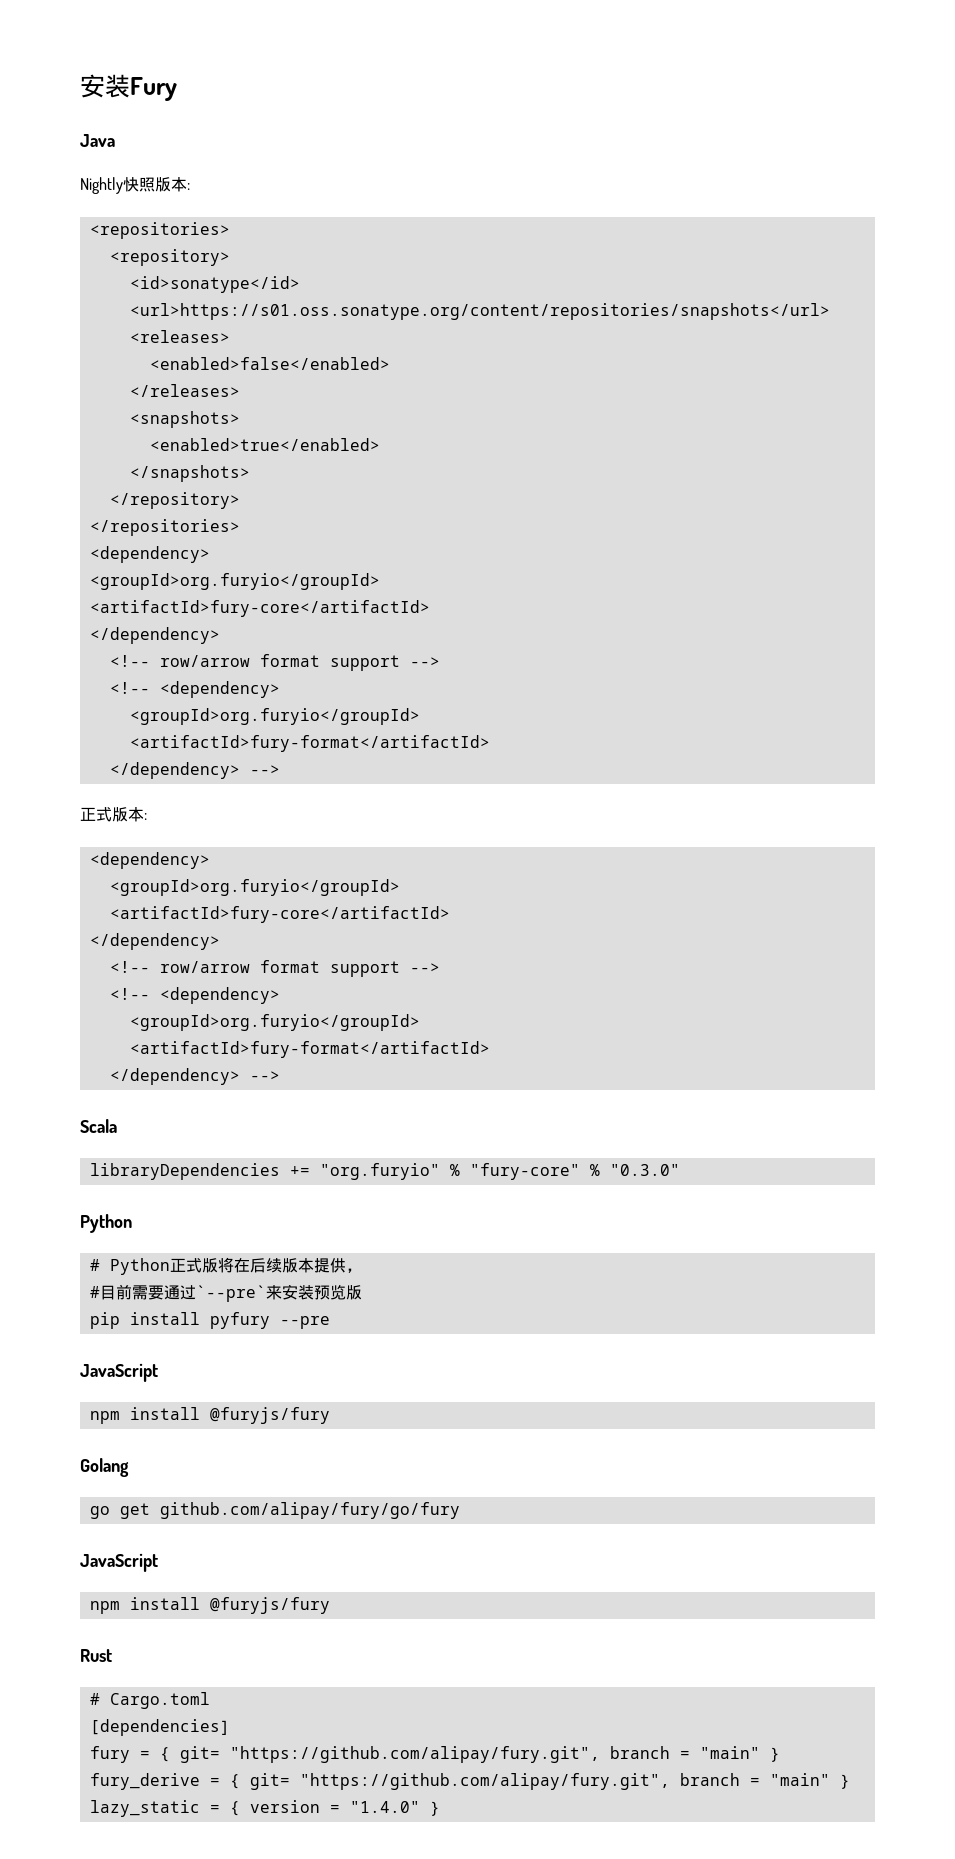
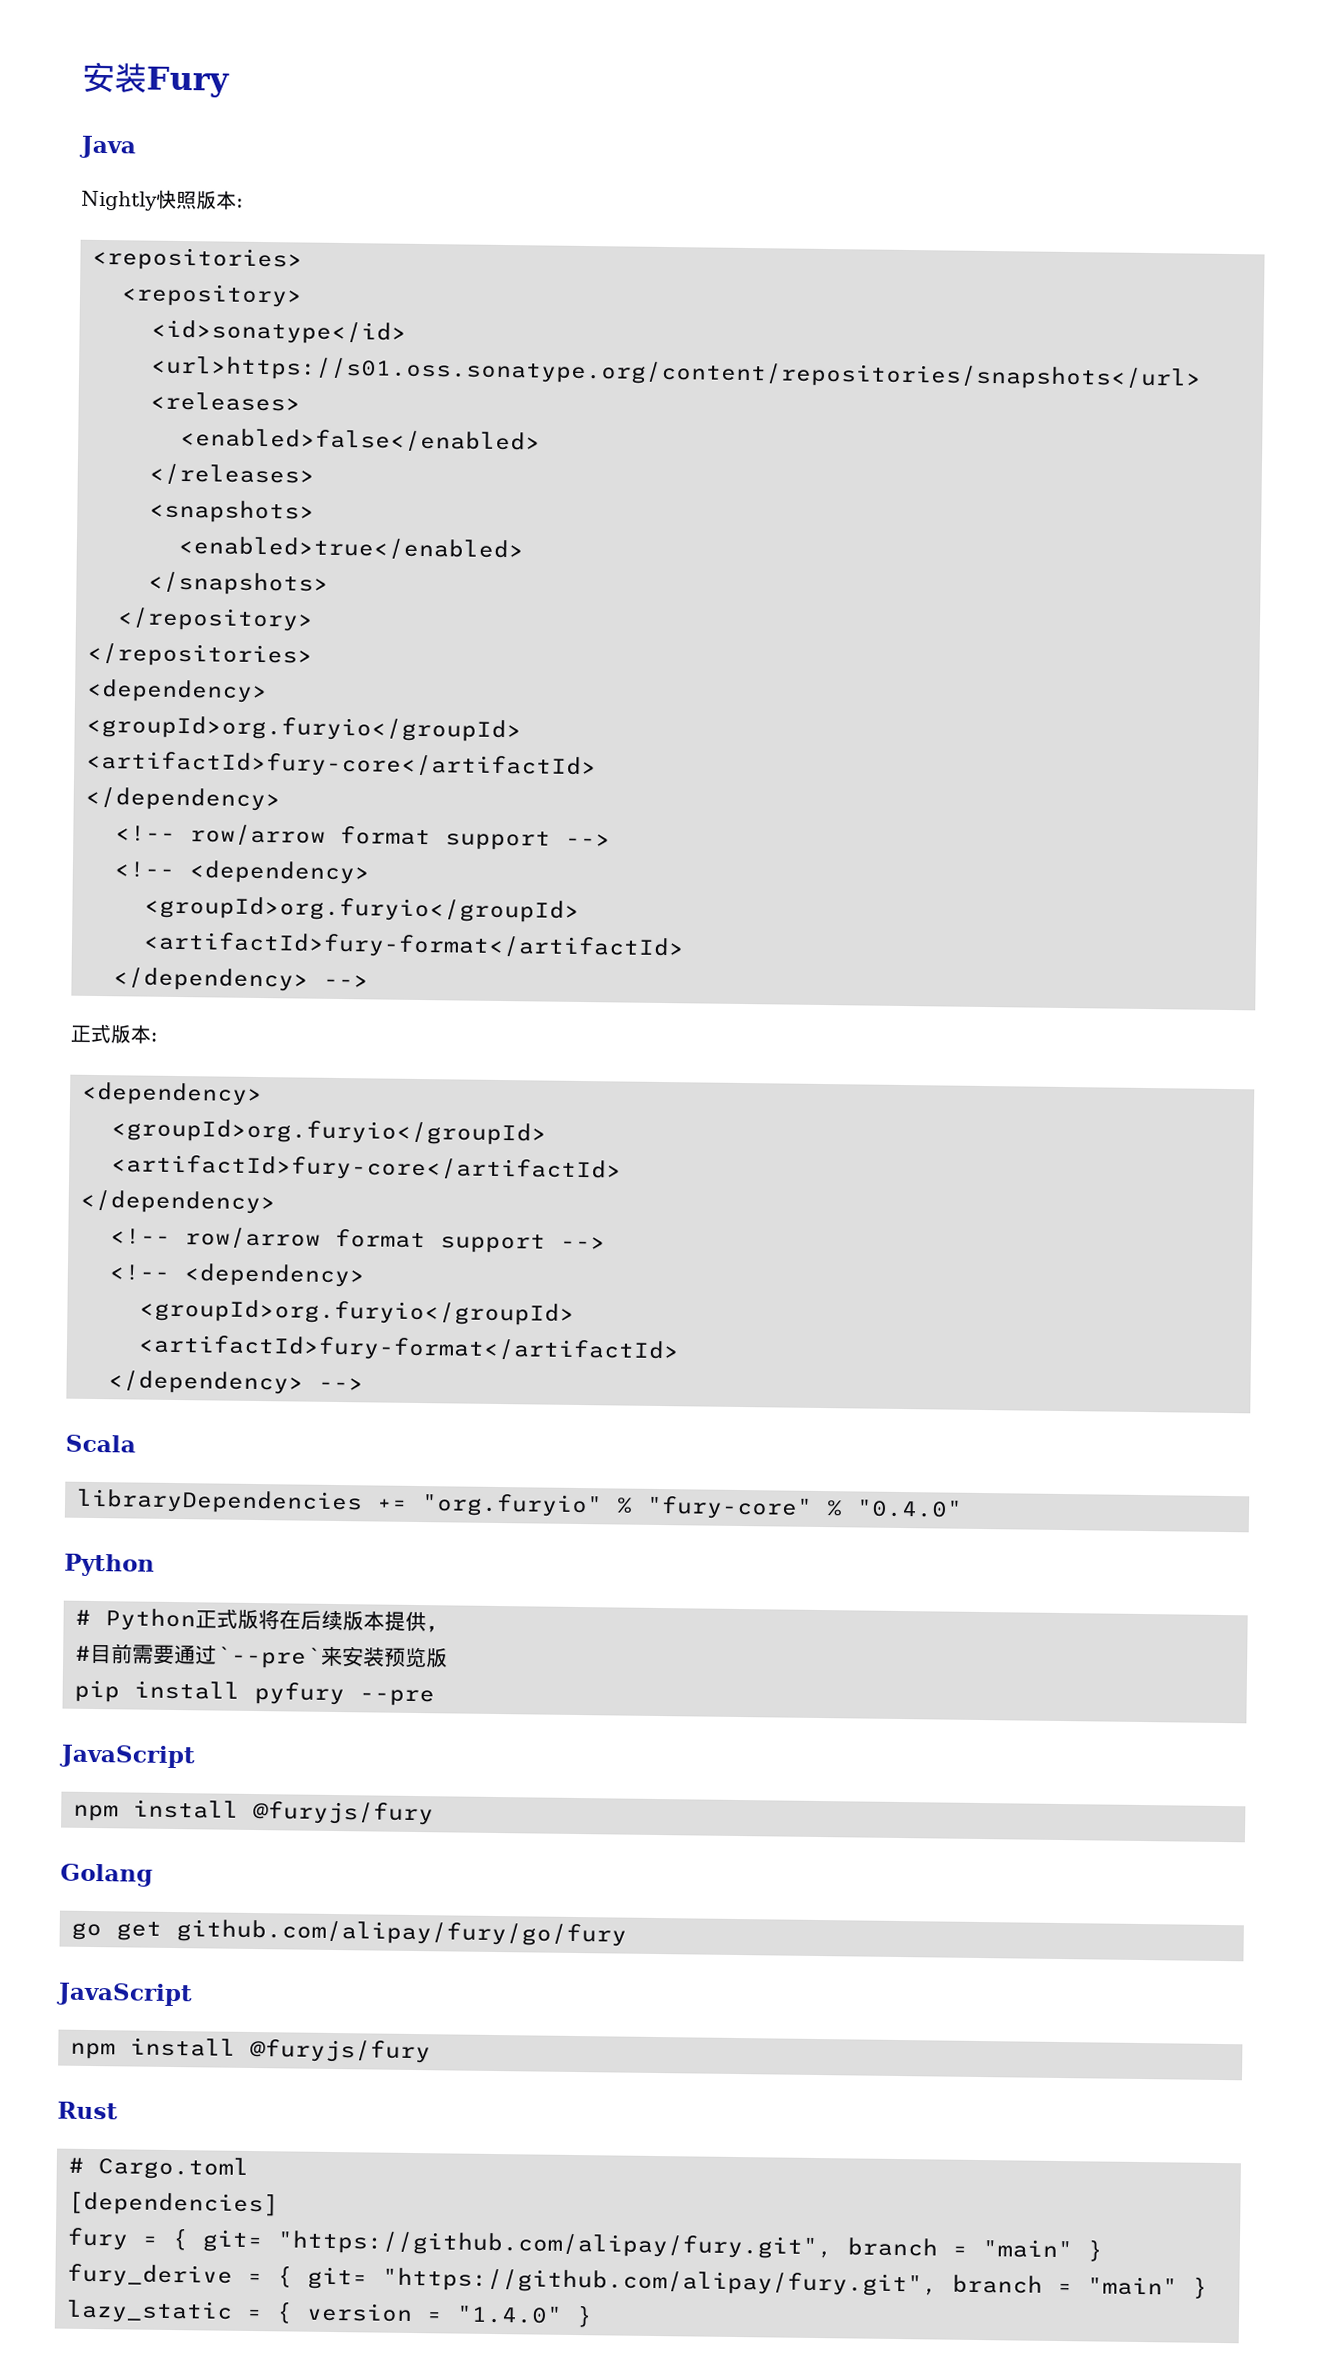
- libraryDependencies += "org.furyio" % "fury-core" % "0.3.0"
+ libraryDependencies += "org.furyio" % "fury-core" % "0.4.0"

